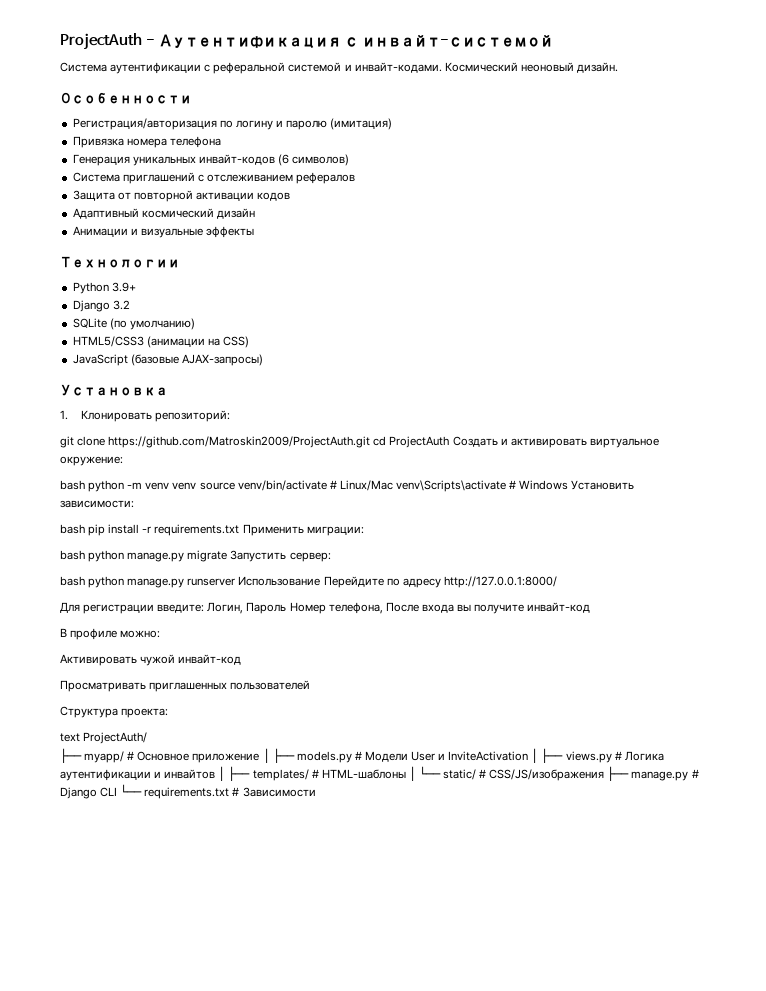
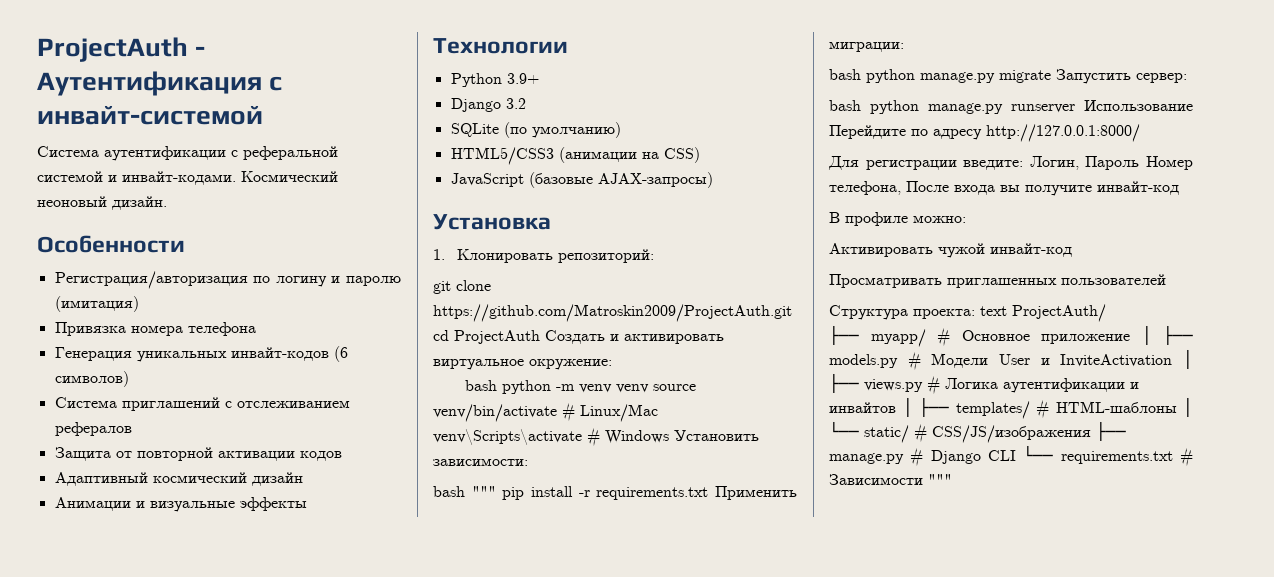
- bash pip install -r requirements.txt Применить миграции:
+ bash """ pip install -r requirements.txt Применить миграции:
- Структура проекта:
- text ProjectAuth/
+ Структура проекта: text ProjectAuth/
- ├── myapp/ # Основное приложение │ ├── models.py # Модели User и InviteActivation │ ├── views.py # Логика аутентификации и инвайтов │ ├── templates/ # HTML-шаблоны │ └── static/ # CSS/JS/изображения ├── manage.py # Django CLI └── requirements.txt # Зависимости
+ ├── myapp/ # Основное приложение │ ├── models.py # Модели User и InviteActivation │ ├── views.py # Логика аутентификации и инвайтов │ ├── templates/ # HTML-шаблоны │ └── static/ # CSS/JS/изображения ├── manage.py # Django CLI └── requirements.txt # Зависимости """

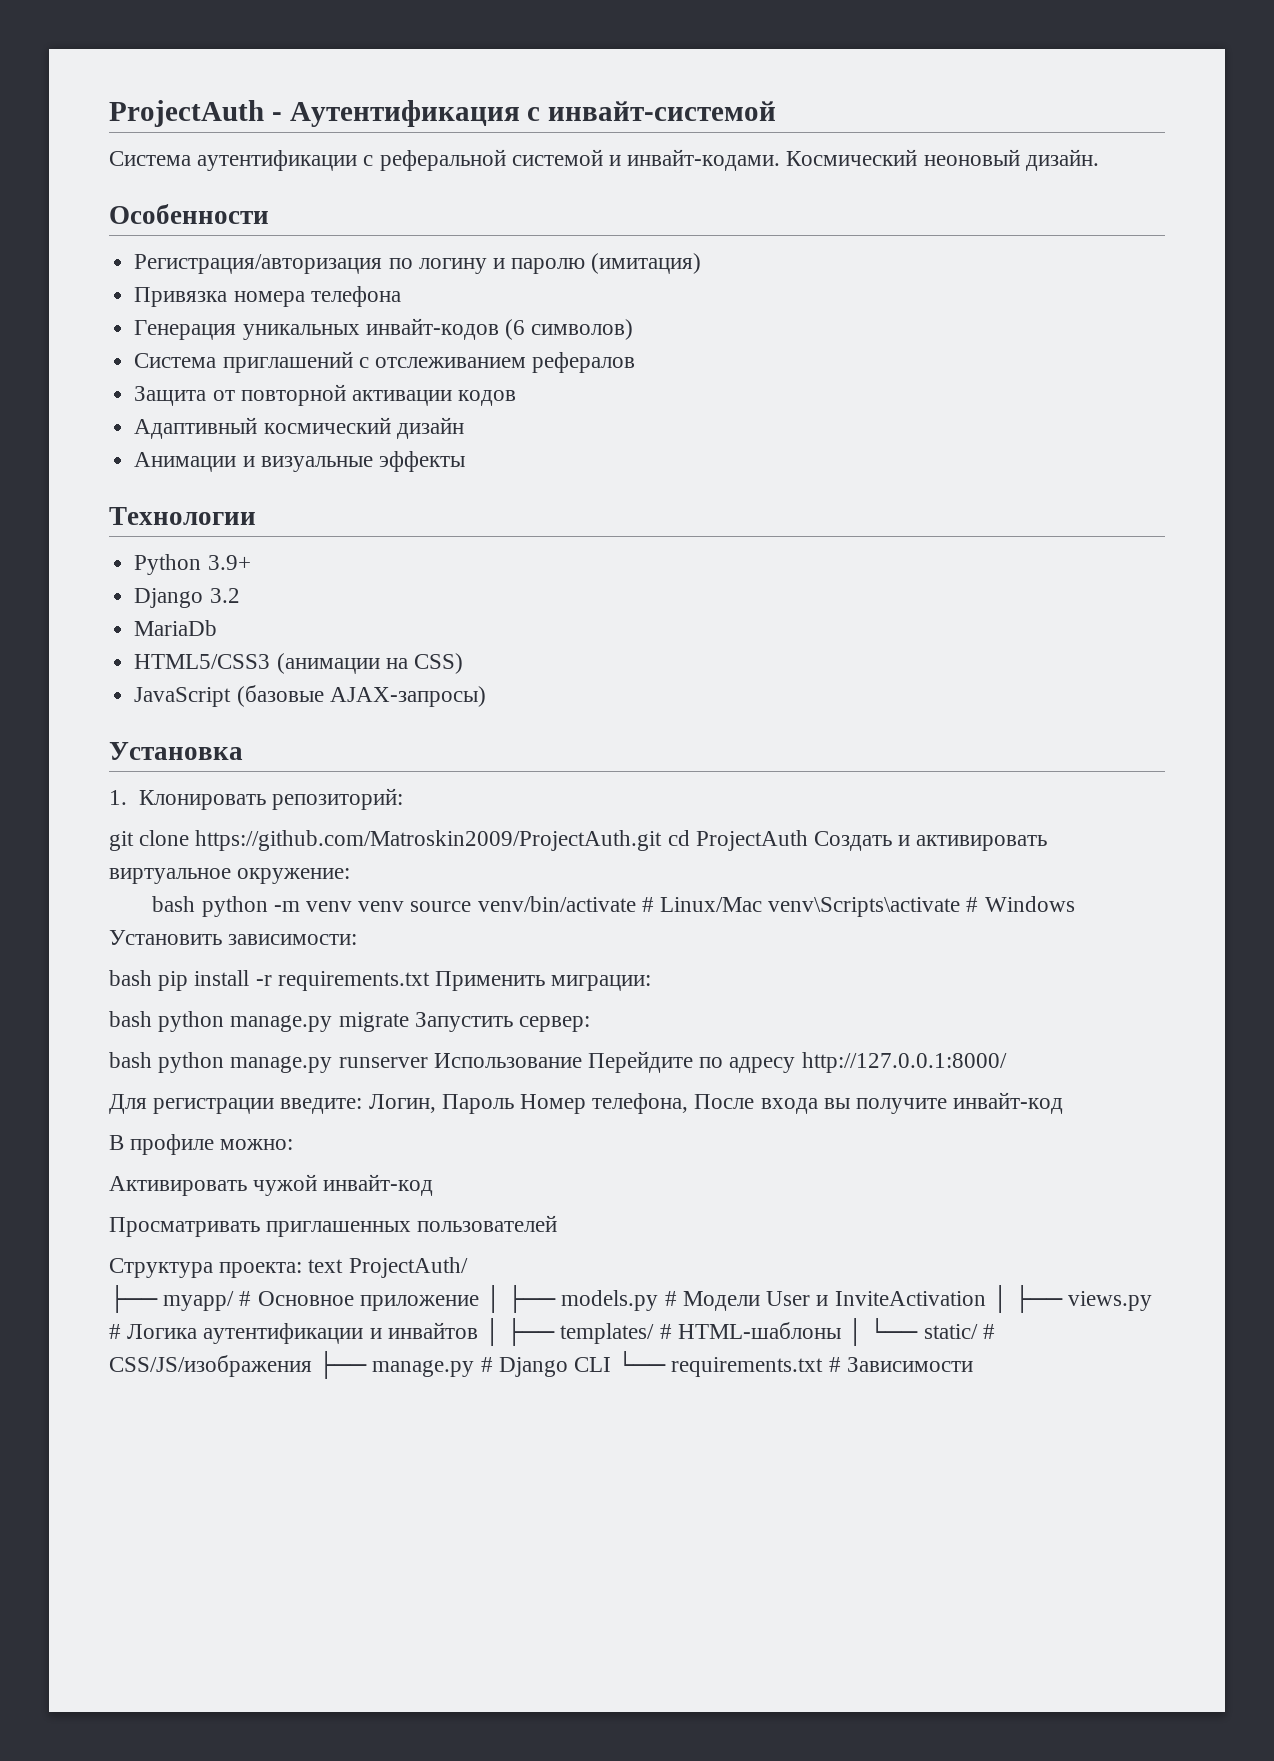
- SQLite (по умолчанию)
+ MariaDb
- bash """ pip install -r requirements.txt Применить миграции:
+ bash pip install -r requirements.txt Применить миграции:
- ├── myapp/ # Основное приложение │ ├── models.py # Модели User и InviteActivation │ ├── views.py # Логика аутентификации и инвайтов │ ├── templates/ # HTML-шаблоны │ └── static/ # CSS/JS/изображения ├── manage.py # Django CLI └── requirements.txt # Зависимости """
+ ├── myapp/ # Основное приложение │ ├── models.py # Модели User и InviteActivation │ ├── views.py # Логика аутентификации и инвайтов │ ├── templates/ # HTML-шаблоны │ └── static/ # CSS/JS/изображения ├── manage.py # Django CLI └── requirements.txt # Зависимости

